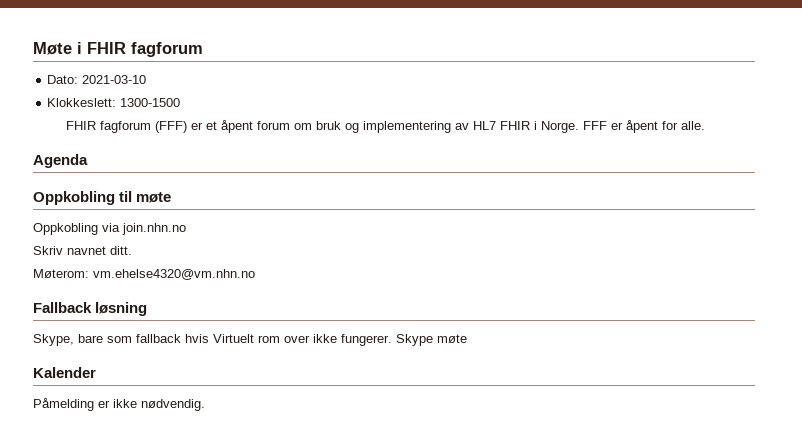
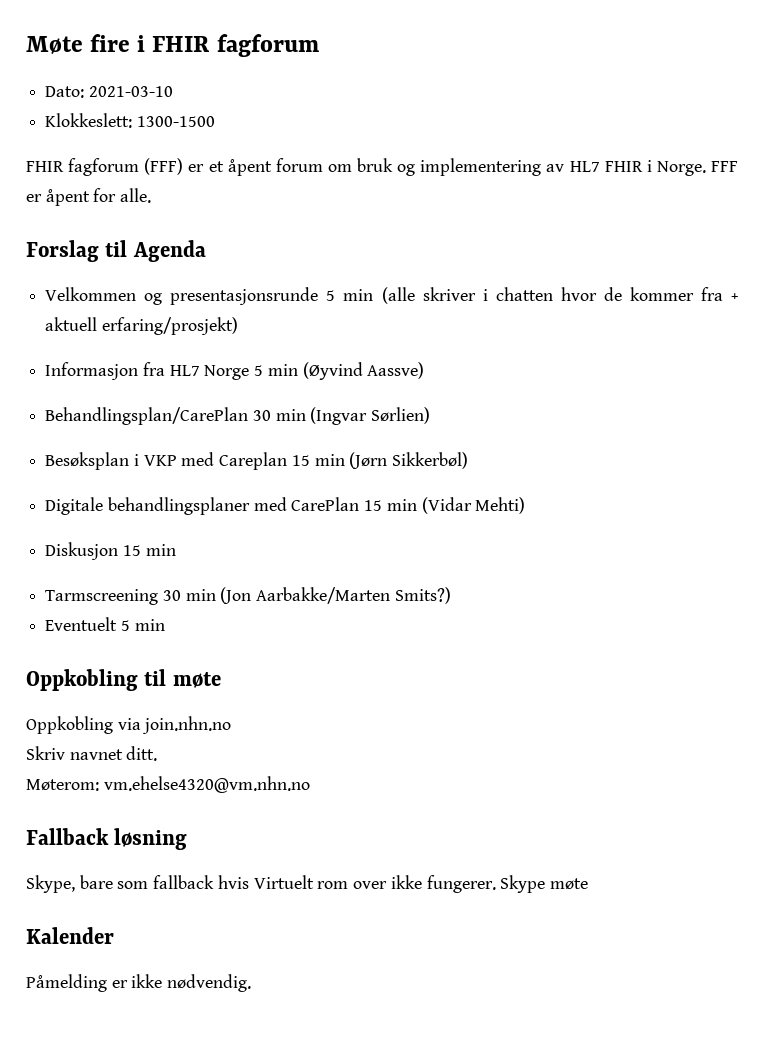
- Møte i FHIR fagforum
+ Møte fire i FHIR fagforum
- Agenda
+ Forslag til Agenda
+ Velkommen og presentasjonsrunde 5 min (alle skriver i chatten hvor de kommer fra + aktuell erfaring/prosjekt)
+ Informasjon fra HL7 Norge 5 min (Øyvind Aassve)
+ Behandlingsplan/CarePlan 30 min (Ingvar Sørlien)
+ Besøksplan i VKP med Careplan 15 min (Jørn Sikkerbøl)
+ Digitale behandlingsplaner med CarePlan 15 min (Vidar Mehti)
+ Diskusjon 15 min
+ Tarmscreening 30 min (Jon Aarbakke/Marten Smits?)
+ Eventuelt 5 min

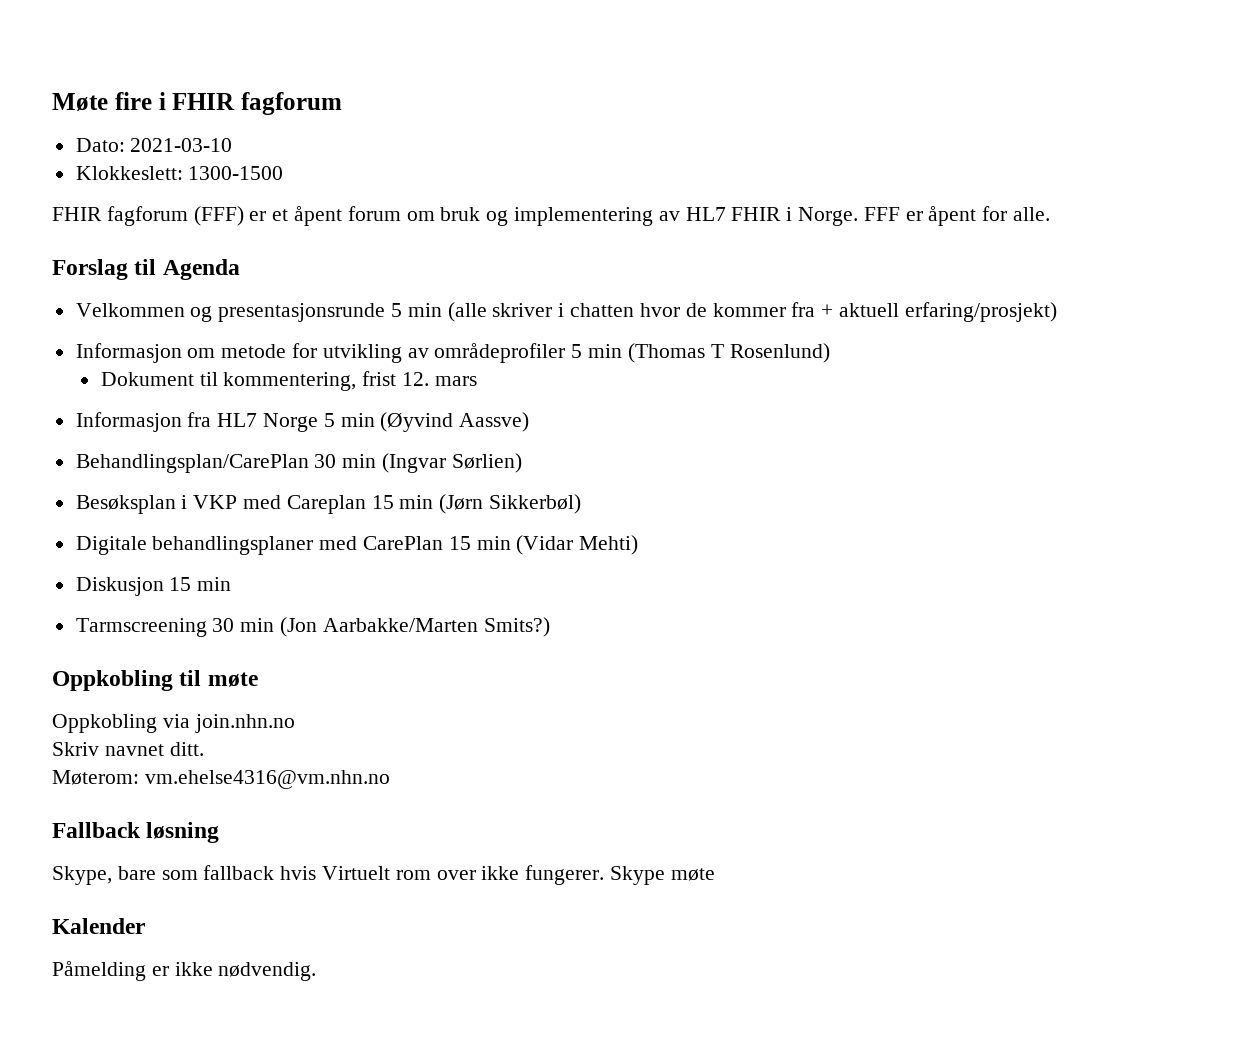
+ Informasjon om metode for utvikling av områdeprofiler 5 min (Thomas T Rosenlund)
+ Dokument til kommentering, frist 12. mars
- Eventuelt 5 min
- Møterom: vm.ehelse4320@vm.nhn.no
+ Møterom: vm.ehelse4316@vm.nhn.no

